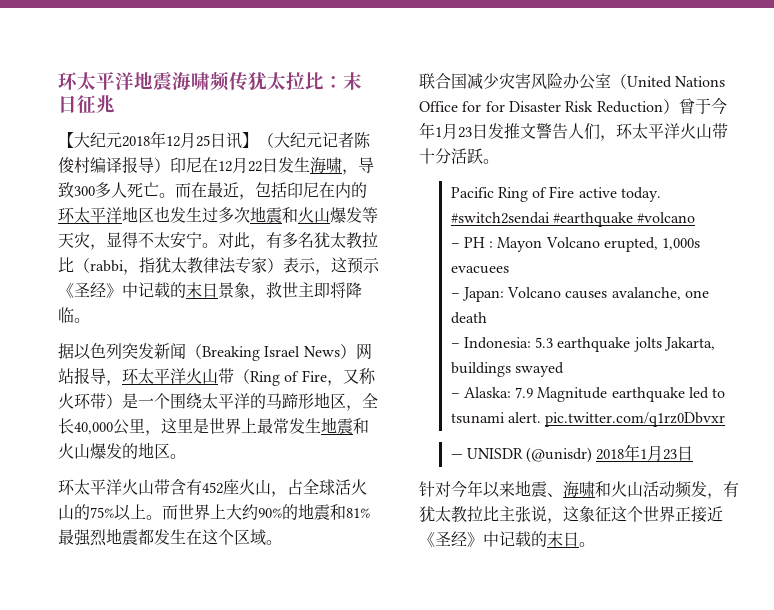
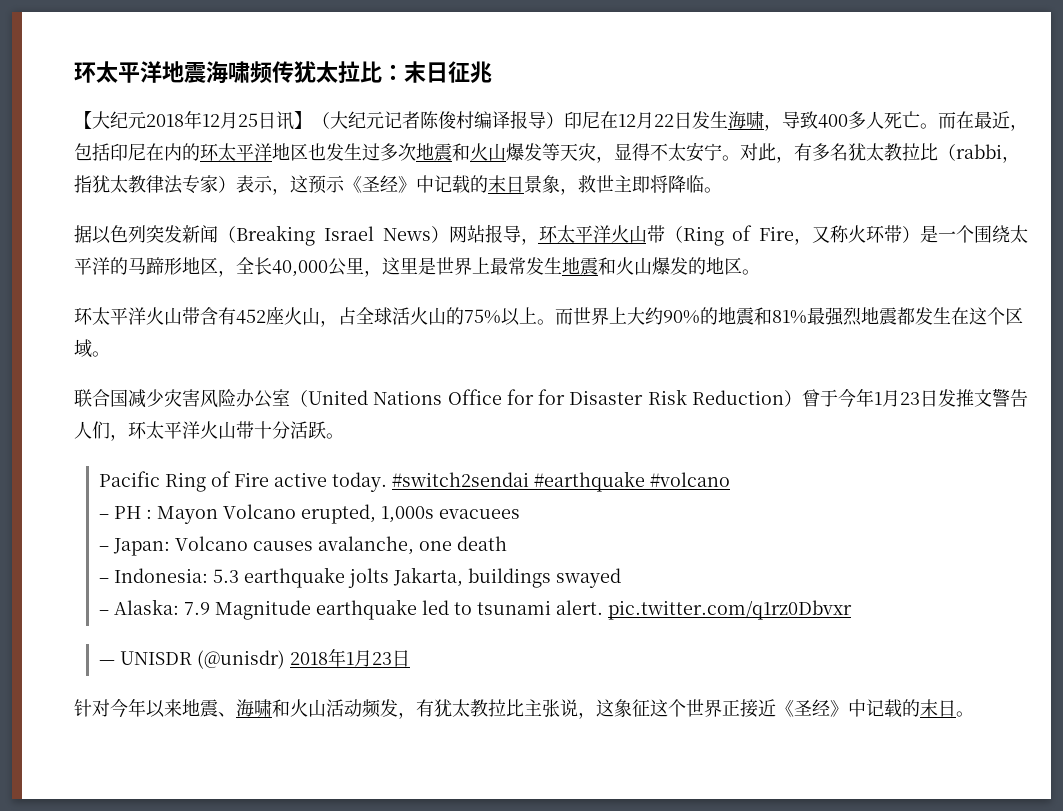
- 【大纪元2018年12月25日讯】（大纪元记者陈俊村编译报导）印尼在12月22日发生海啸，导致300多人死亡。
+ 【大纪元2018年12月25日讯】（大纪元记者陈俊村编译报导）印尼在12月22日发生海啸，导致400多人死亡。

